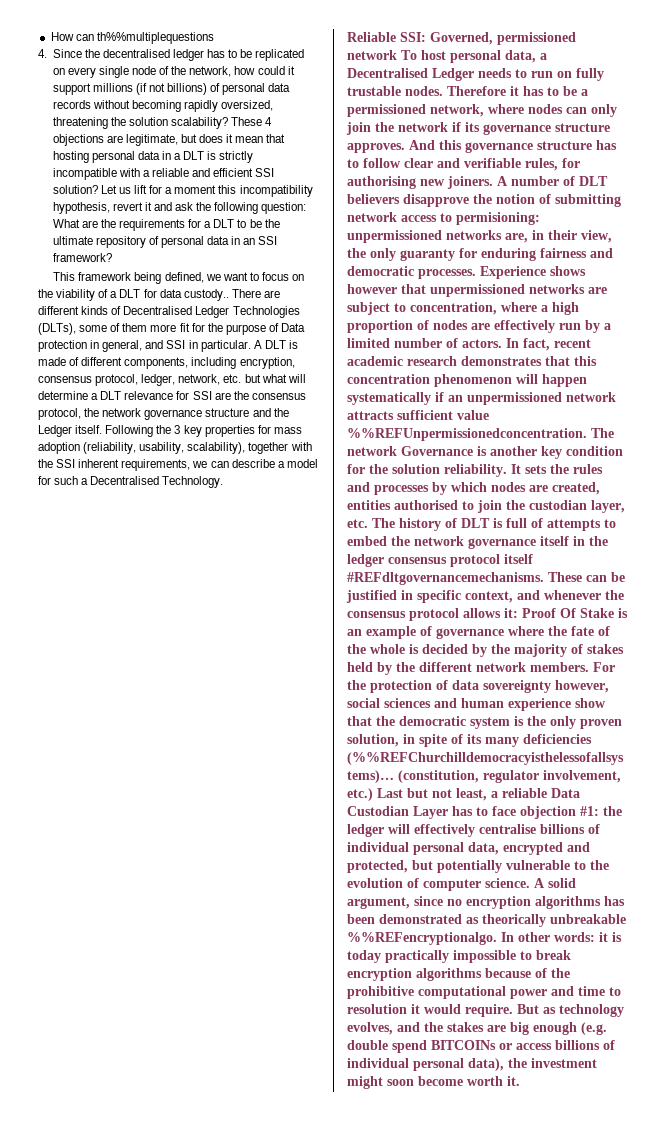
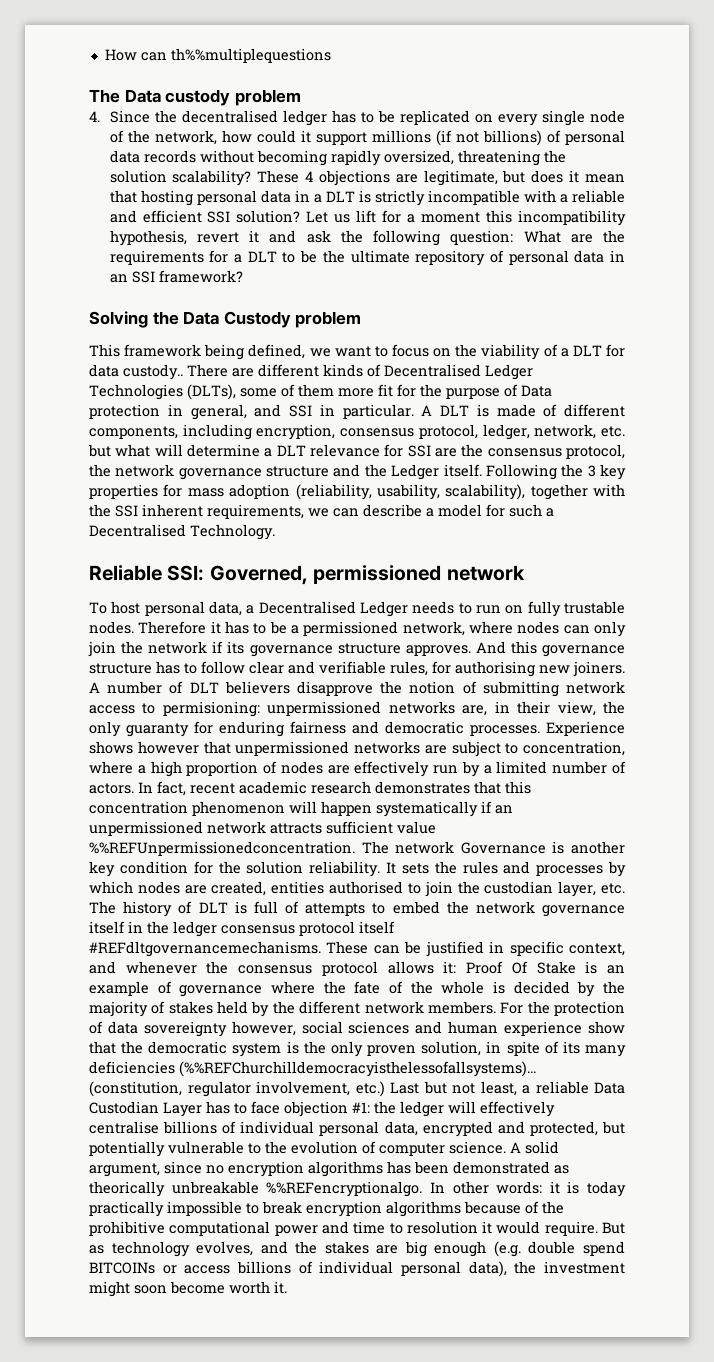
+ The Data custody problem
+ Solving the Data Custody problem
- Reliable SSI: Governed, permissioned network To host personal data, a Decentralised Ledger needs to run on fully trustable nodes.
+ Reliable SSI: Governed, permissioned network
+ To host personal data, a Decentralised Ledger needs to run on fully trustable nodes.

